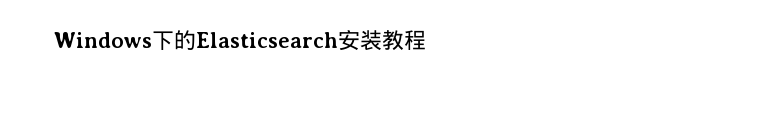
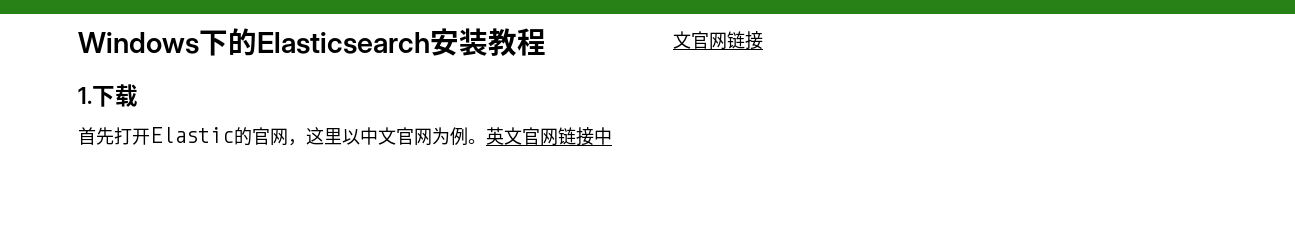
+ 1.下载
+ 首先打开Elastic的官网，这里以中文官网为例。英文官网链接中文官网链接

